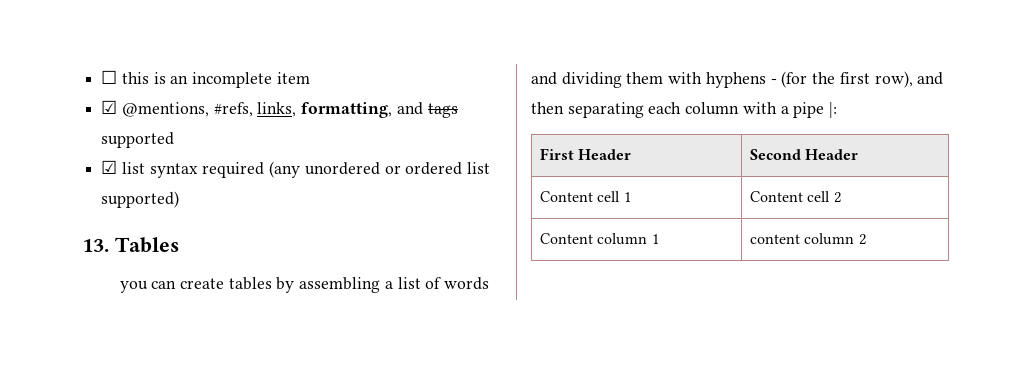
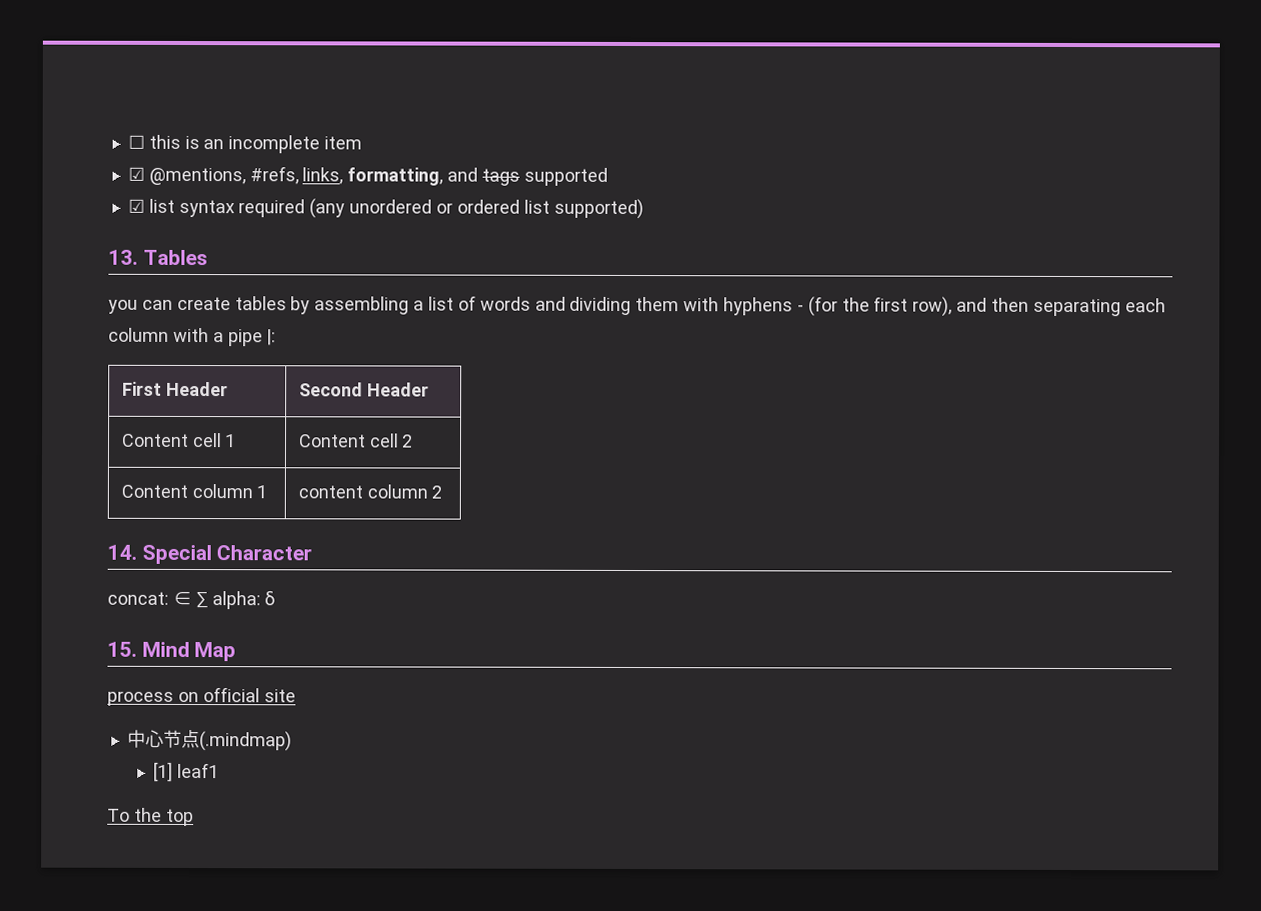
+ 14. Special Character
+ concat: ∈ ∑ alpha: δ
+ 15. Mind Map
+ process on official site
+ 中心节点(.mindmap)
+ [1] leaf1
+ To the top

